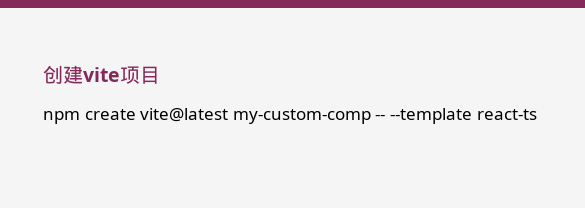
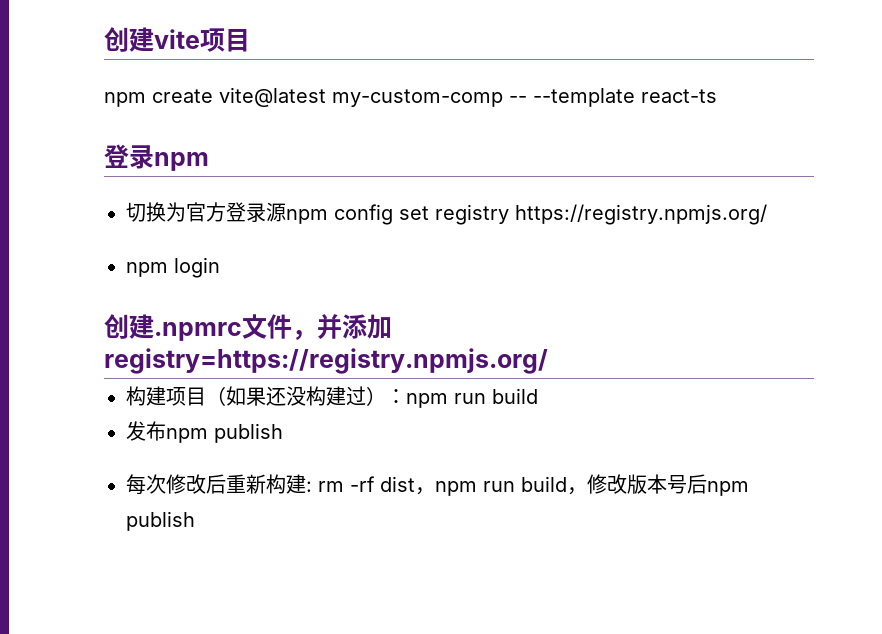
+ 登录npm
+ 切换为官方登录源npm config set registry https://registry.npmjs.org/
+ npm login
+ 创建.npmrc文件，并添加registry=https://registry.npmjs.org/
+ 构建项目（如果还没构建过）：npm run build
+ 发布npm publish
+ 每次修改后重新构建: rm -rf dist，npm run build，修改版本号后npm publish

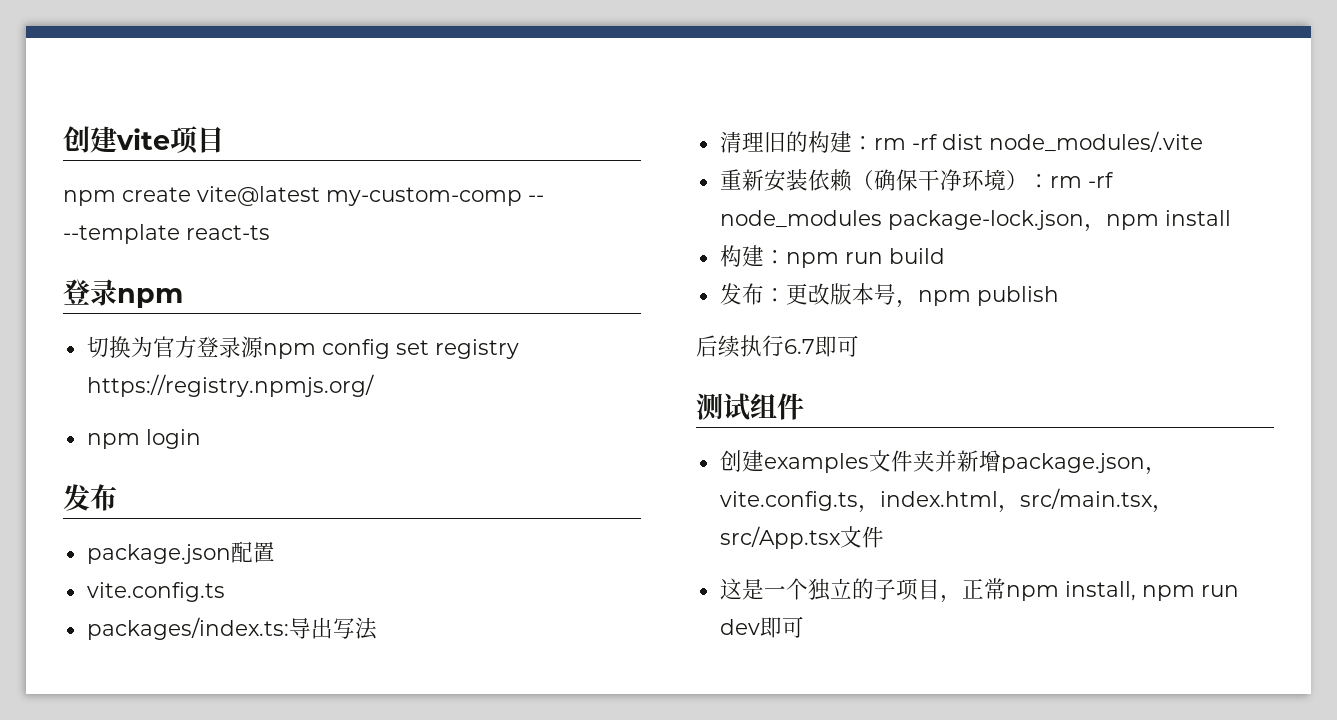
  npm login
- 创建.npmrc文件，并添加registry=https://registry.npmjs.org/
- 构建项目（如果还没构建过）：npm run build
+ 发布
+ package.json配置
+ vite.config.ts
+ packages/index.ts:导出写法
+ 清理旧的构建：rm -rf dist node_modules/.vite
+ 重新安装依赖（确保干净环境）：rm -rf node_modules package-lock.json，npm install
+ 构建：npm run build
- 发布npm publish
- 每次修改后重新构建: rm -rf dist，npm run build，修改版本号后npm publish
+ 发布：更改版本号，npm publish
+ 后续执行6.7即可
+ 测试组件
+ 创建examples文件夹并新增package.json，vite.config.ts，index.html，src/main.tsx，src/App.tsx文件
+ 这是一个独立的子项目，正常npm install, npm run dev即可

